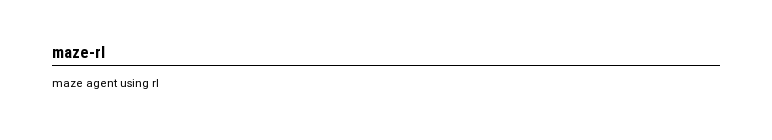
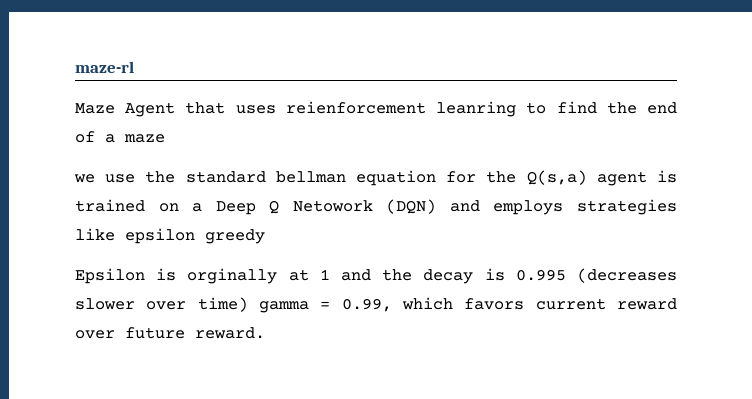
- maze agent using rl
+ Maze Agent that uses reienforcement leanring to find the end of a maze
+ we use the standard bellman equation for the Q(s,a) agent is trained on a Deep Q Netowork (DQN) and employs strategies like epsilon greedy
+ Epsilon is orginally at 1 and the decay is 0.995 (decreases slower over time) gamma = 0.99, which favors current reward over future reward.

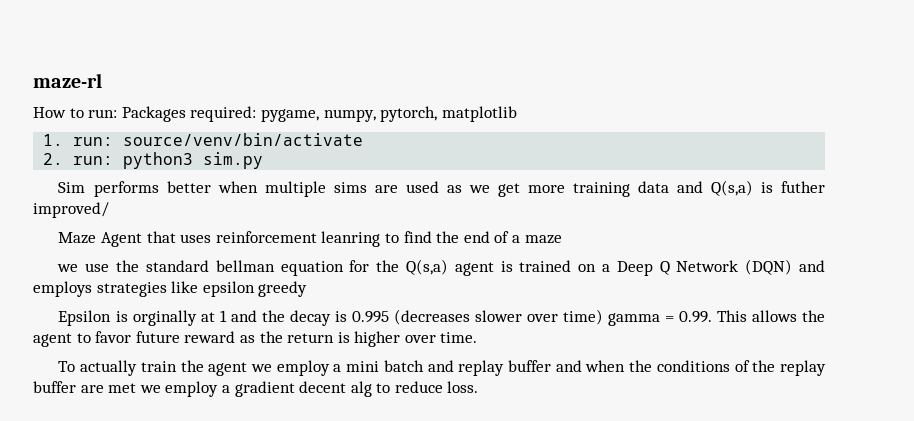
+ How to run: Packages required: pygame, numpy, pytorch, matplotlib
+ 1. run: source/venv/bin/activate
+ 2. run: python3 sim.py
+ Sim performs better when multiple sims are used as we get more training data and Q(s,a) is futher improved/
- Maze Agent that uses reienforcement leanring to find the end of a maze
+ Maze Agent that uses reinforcement leanring to find the end of a maze
- we use the standard bellman equation for the Q(s,a) agent is trained on a Deep Q Netowork (DQN) and employs strategies like epsilon greedy
+ we use the standard bellman equation for the Q(s,a) agent is trained on a Deep Q Network (DQN) and employs strategies like epsilon greedy
- Epsilon is orginally at 1 and the decay is 0.995 (decreases slower over time) gamma = 0.99, which favors current reward over future reward.
+ Epsilon is orginally at 1 and the decay is 0.995 (decreases slower over time) gamma = 0.99. This allows the agent to favor future reward as the return is higher over time.
+ To actually train the agent we employ a mini batch and replay buffer and when the conditions of the replay buffer are met we employ a gradient decent alg to reduce loss.

